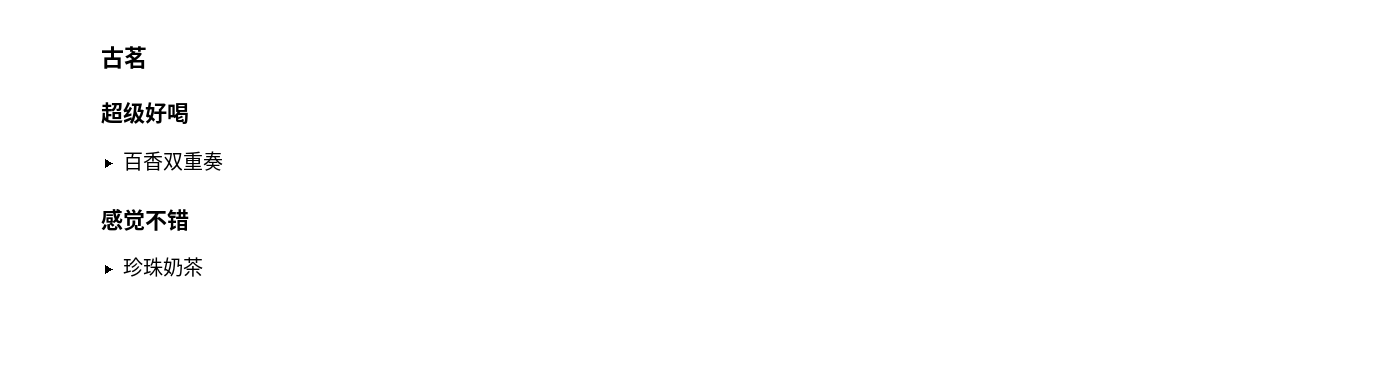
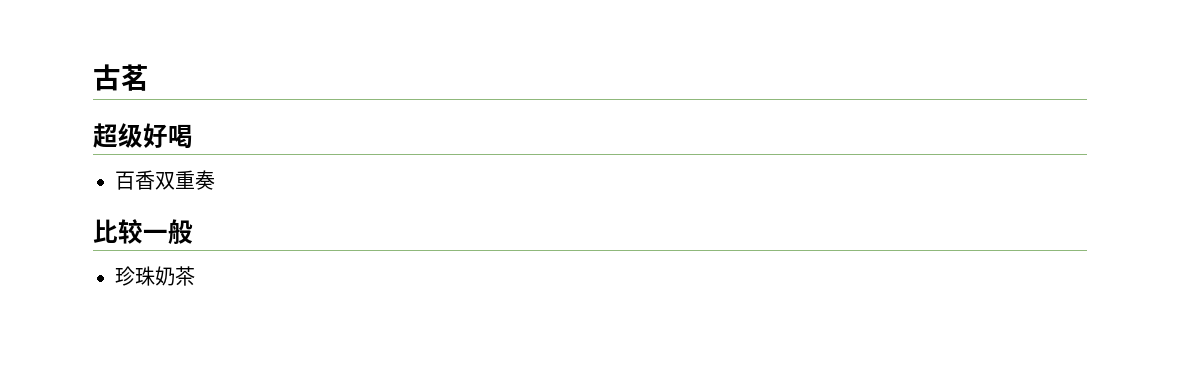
- 感觉不错
+ 比较一般

